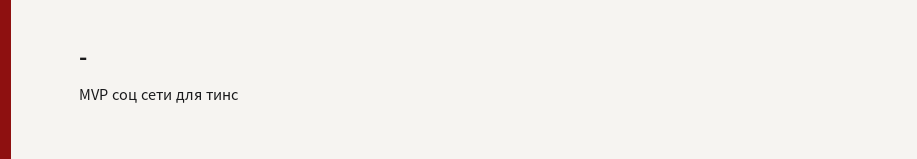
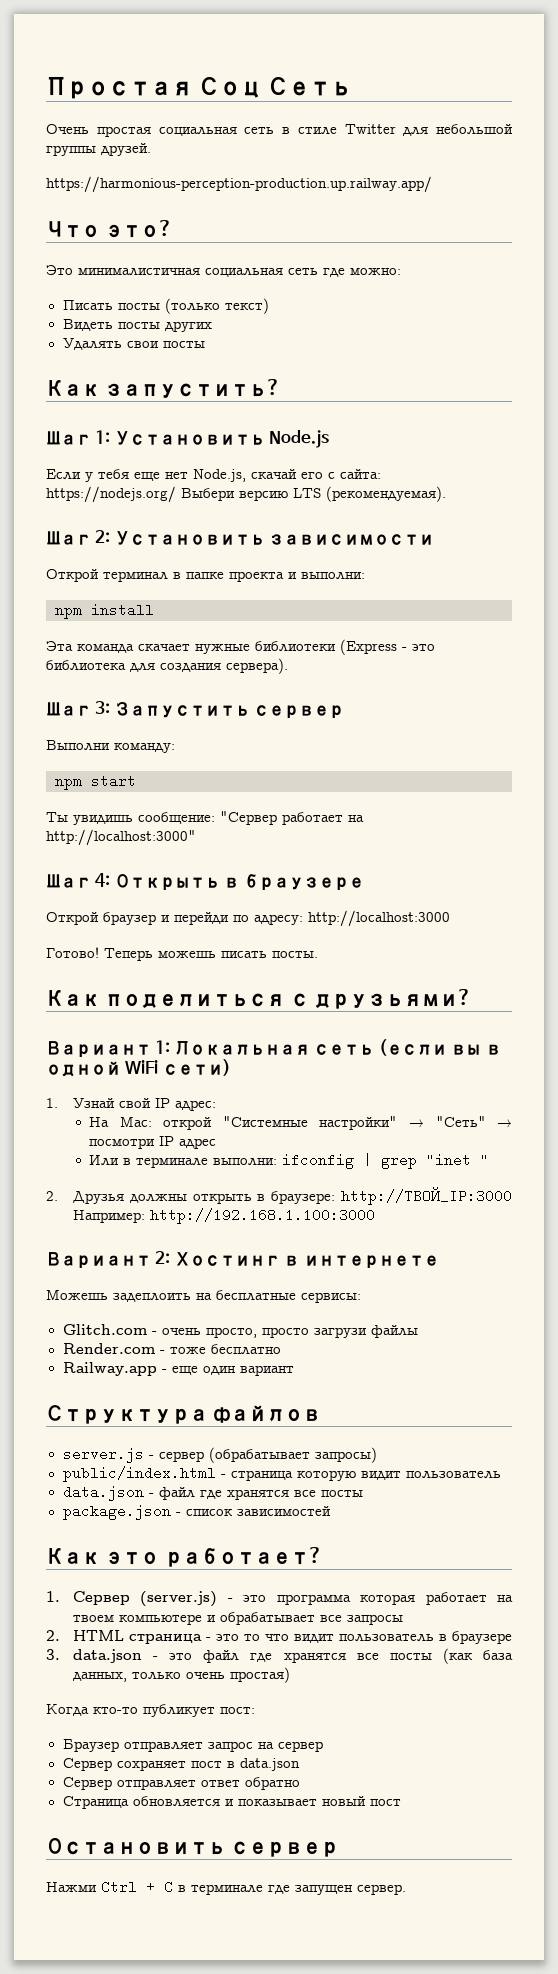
- -
- MVP соц сети для тинс
+ Простая Соц Сеть
+ Очень простая социальная сеть в стиле Twitter для небольшой группы друзей.
+ https://harmonious-perception-production.up.railway.app/
+ Что это?
+ Это минималистичная социальная сеть где можно:
+ Писать посты (только текст)
+ Видеть посты других
+ Удалять свои посты
+ Как запустить?
+ Шаг 1: Установить Node.js
+ Если у тебя еще нет Node.js, скачай его с сайта: https://nodejs.org/ Выбери версию LTS (рекомендуемая).
+ Шаг 2: Установить зависимости
+ Открой терминал в папке проекта и выполни:
+ npm install
+ Эта команда скачает нужные библиотеки (Express - это библиотека для создания сервера).
+ Шаг 3: Запустить сервер
+ Выполни команду:
+ npm start
+ Ты увидишь сообщение: "Сервер работает на http://localhost:3000"
+ Шаг 4: Открыть в браузере
+ Открой браузер и перейди по адресу: http://localhost:3000
+ Готово! Теперь можешь писать посты.
+ Как поделиться с друзьями?
+ Вариант 1: Локальная сеть (если вы в одной WiFi сети)
+ 1. Узнай свой IP адрес:
+ На Mac: открой "Системные настройки" → "Сеть" → посмотри IP адрес
+ Или в терминале выполни: ifconfig | grep "inet "
+ 2. Друзья должны открыть в браузере: http://ТВОЙ_IP:3000 Например: http://192.168.1.100:3000
+ Вариант 2: Хостинг в интернете
+ Можешь задеплоить на бесплатные сервисы:
+ Glitch.com - очень просто, просто загрузи файлы
+ Render.com - тоже бесплатно
+ Railway.app - еще один вариант
+ Структура файлов
+ server.js - сервер (обрабатывает запросы)
+ public/index.html - страница которую видит пользователь
+ data.json - файл где хранятся все посты
+ package.json - список зависимостей
+ Как это работает?
+ 1. Сервер (server.js) - это программа которая работает на твоем компьютере и обрабатывает все запросы
+ 2. HTML страница - это то что видит пользователь в браузере
+ 3. data.json - это файл где хранятся все посты (как база данных, только очень простая)
+ Когда кто-то публикует пост:
+ Браузер отправляет запрос на сервер
+ Сервер сохраняет пост в data.json
+ Сервер отправляет ответ обратно
+ Страница обновляется и показывает новый пост
+ Остановить сервер
+ Нажми Ctrl + C в терминале где запущен сервер.

